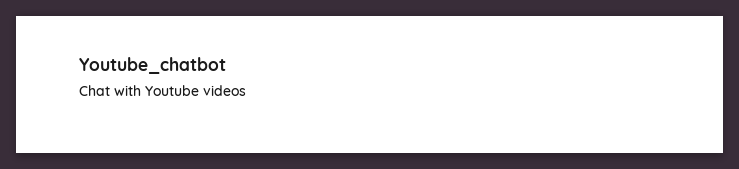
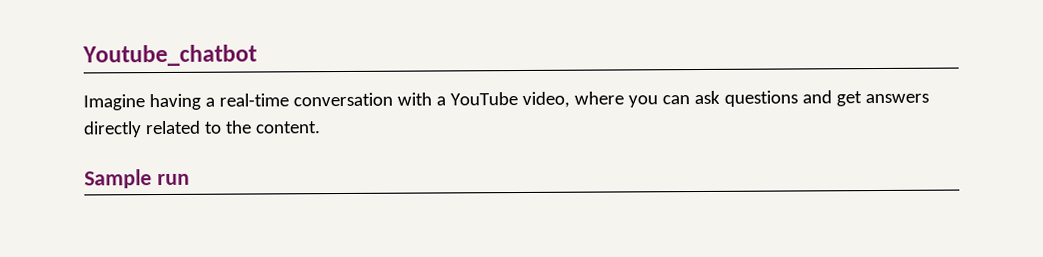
- Chat with Youtube videos
+ Imagine having a real-time conversation with a YouTube video, where you can ask questions and get answers directly related to the content.
+ Sample run

